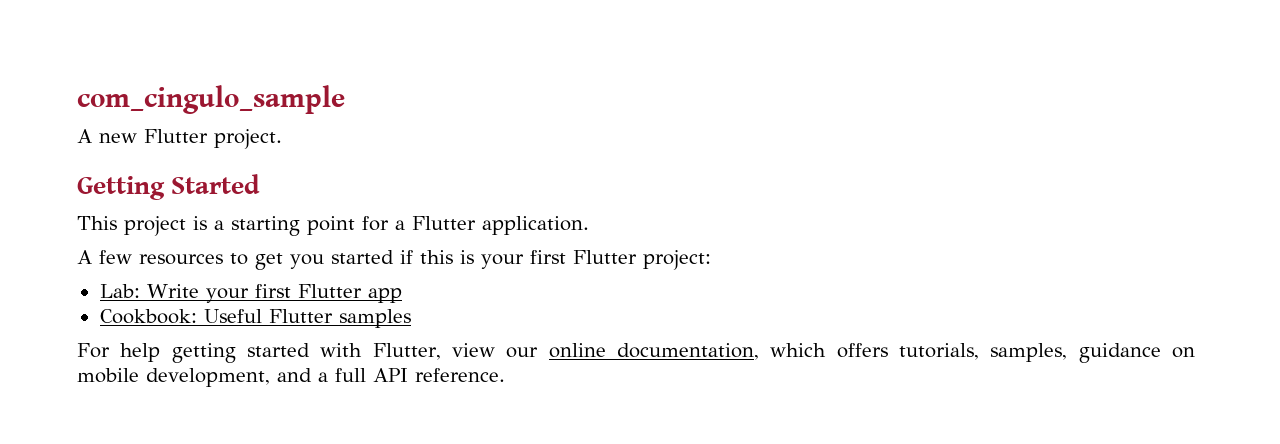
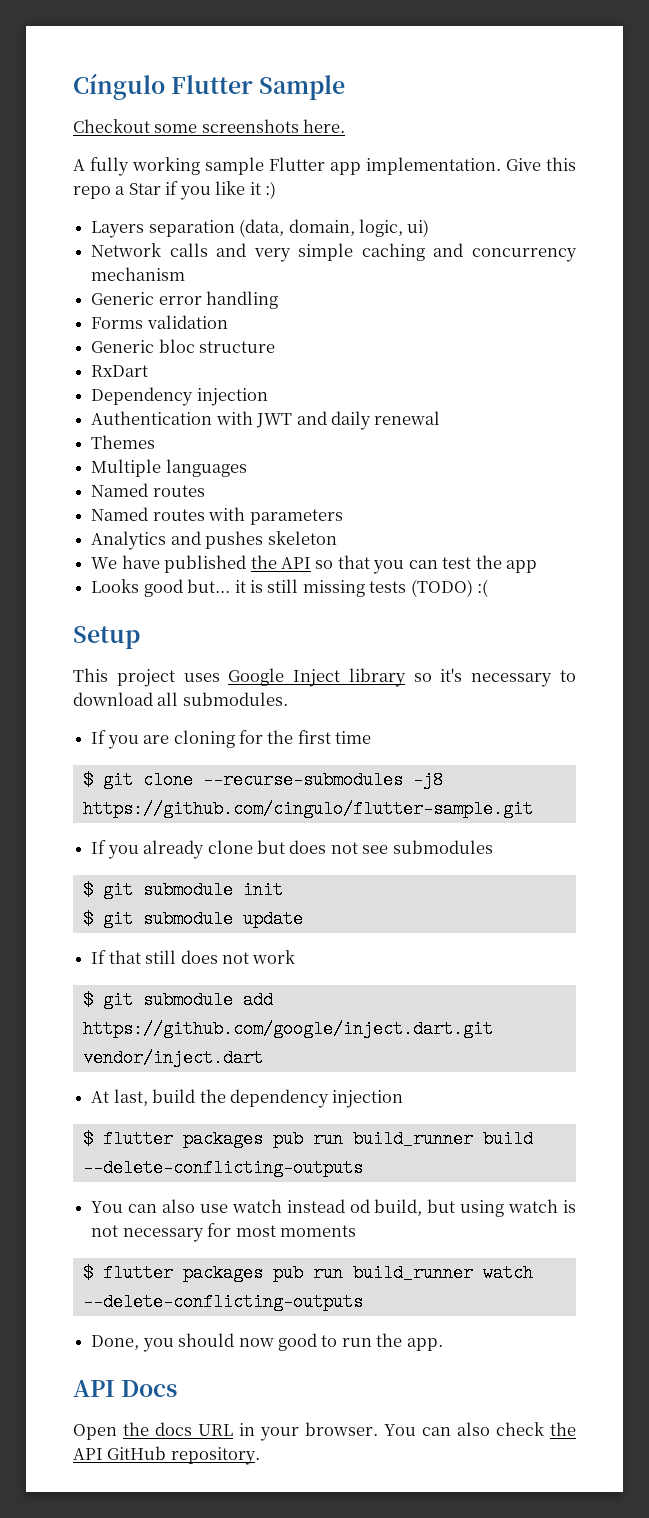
- com_cingulo_sample
- A new Flutter project.
- Getting Started
- This project is a starting point for a Flutter application.
- A few resources to get you started if this is your first Flutter project:
- Lab: Write your first Flutter app
- Cookbook: Useful Flutter samples
- For help getting started with Flutter, view our online documentation, which offers tutorials, samples, guidance on mobile development, and a full API reference.
+ Cíngulo Flutter Sample
+ Checkout some screenshots here.
+ A fully working sample Flutter app implementation. Give this repo a Star if you like it :)
+ Layers separation (data, domain, logic, ui)
+ Network calls and very simple caching and concurrency mechanism
+ Generic error handling
+ Forms validation
+ Generic bloc structure
+ RxDart
+ Dependency injection
+ Authentication with JWT and daily renewal
+ Themes
+ Multiple languages
+ Named routes
+ Named routes with parameters
+ Analytics and pushes skeleton
+ We have published the API so that you can test the app
+ Looks good but... it is still missing tests (TODO) :(
+ Setup
+ This project uses Google Inject library so it's necessary to download all submodules.
+ If you are cloning for the first time
+ $ git clone --recurse-submodules -j8 https://github.com/cingulo/flutter-sample.git
+ If you already clone but does not see submodules
+ $ git submodule init
+ $ git submodule update
+ If that still does not work
+ $ git submodule add https://github.com/google/inject.dart.git vendor/inject.dart
+ At last, build the dependency injection
+ $ flutter packages pub run build_runner build --delete-conflicting-outputs
+ You can also use watch instead od build, but using watch is not necessary for most moments
+ $ flutter packages pub run build_runner watch --delete-conflicting-outputs
+ Done, you should now good to run the app.
+ API Docs
+ Open the docs URL in your browser. You can also check the API GitHub repository.

